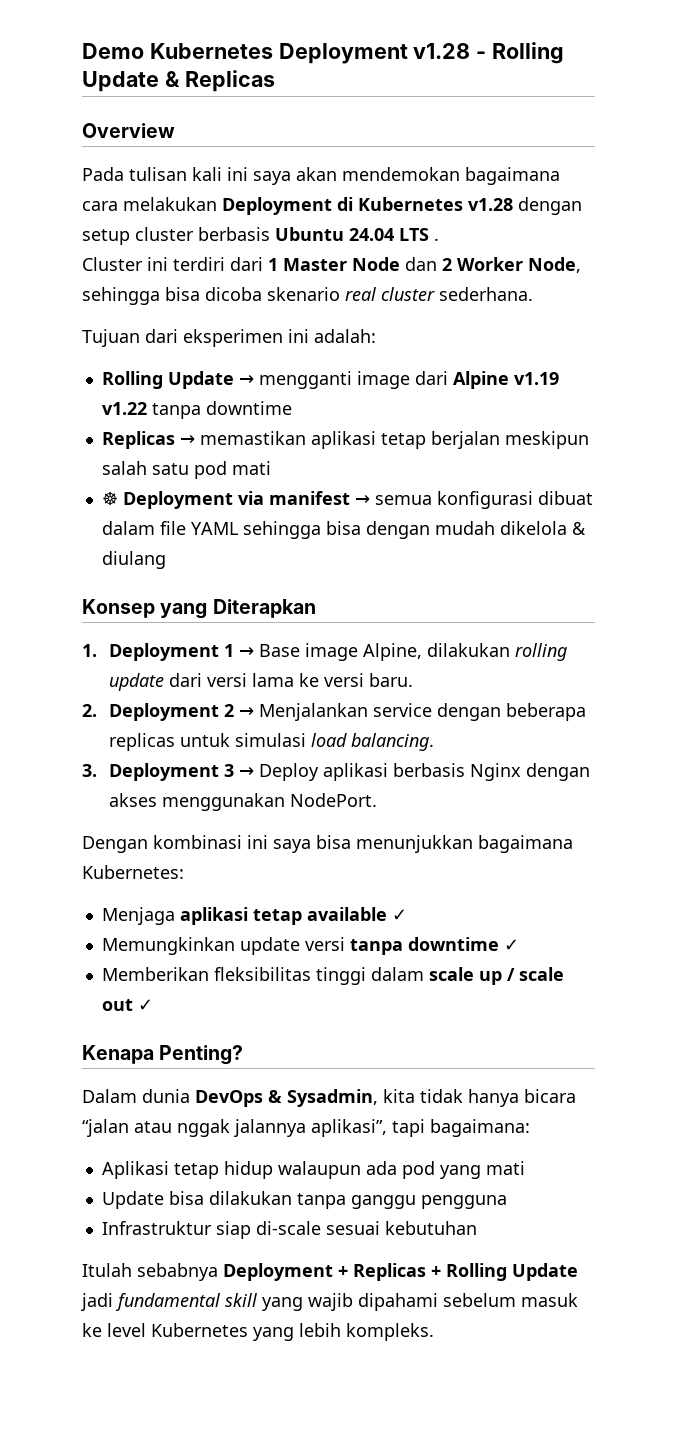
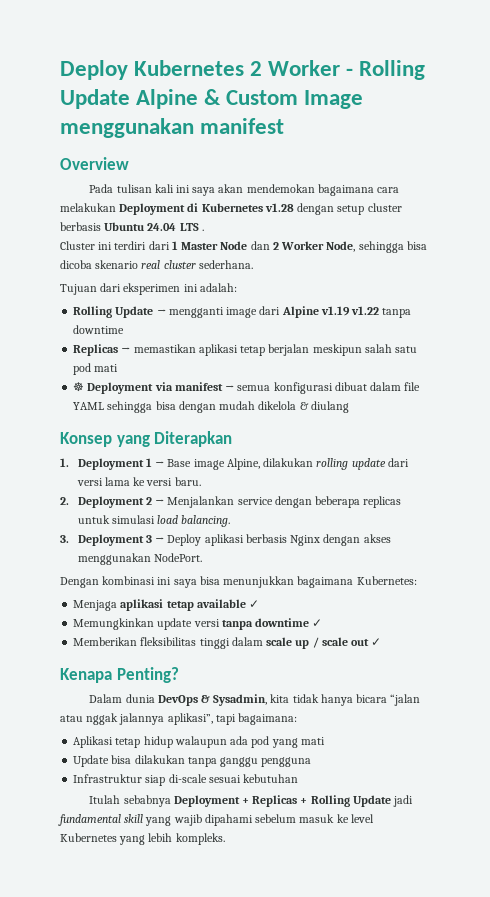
- Demo Kubernetes Deployment v1.28 - Rolling Update & Replicas
+ Deploy Kubernetes 2 Worker - Rolling Update Alpine & Custom Image menggunakan manifest

